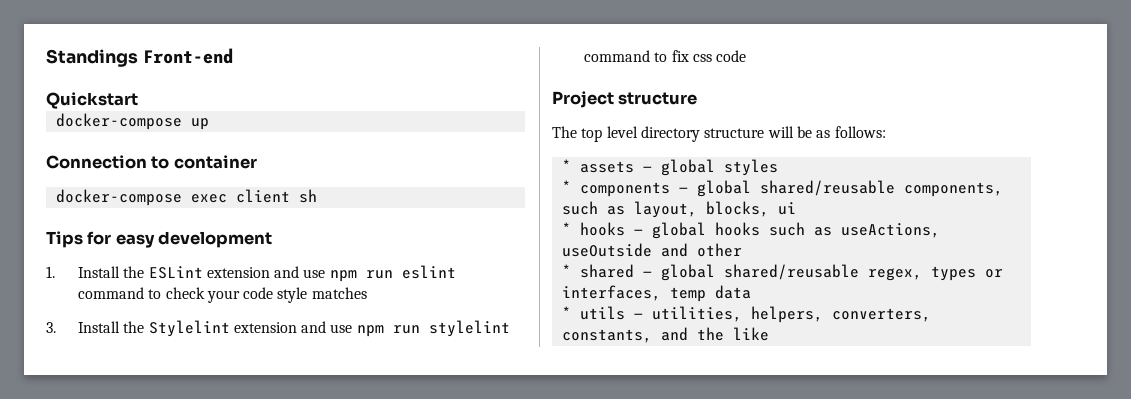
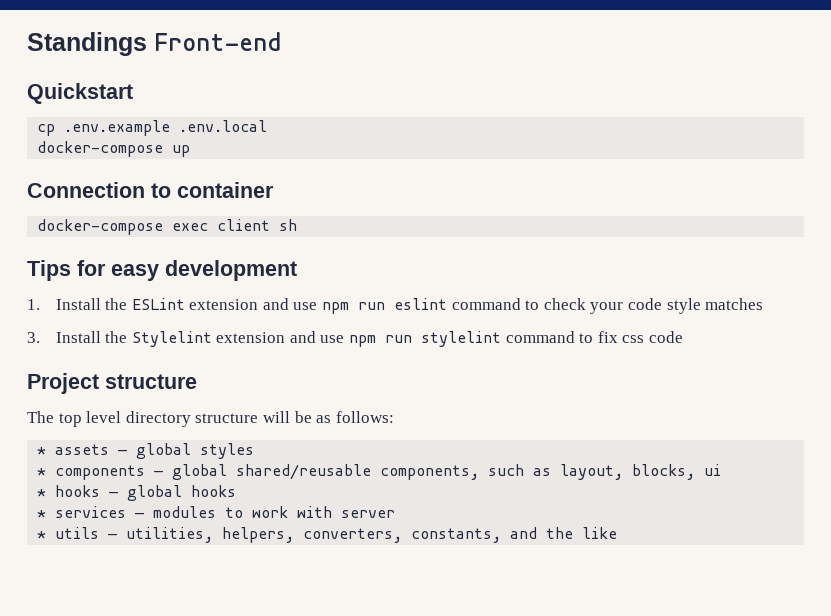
+ cp .env.example .env.local
- * hooks — global hooks such as useActions, useOutside and other
- * shared — global shared/reusable regex, types or interfaces, temp data
+ * hooks — global hooks
+ * services — modules to work with server

